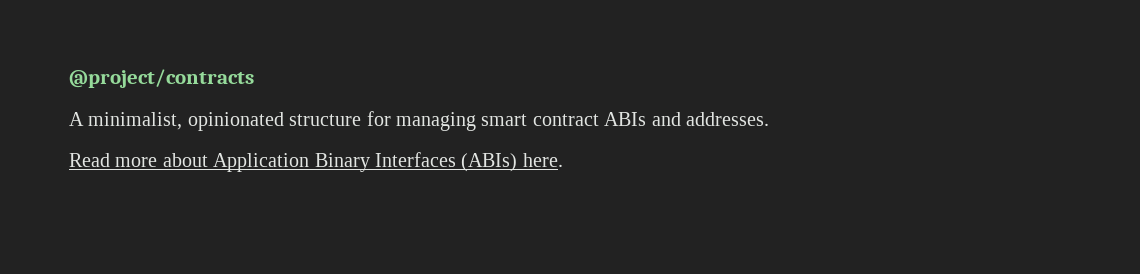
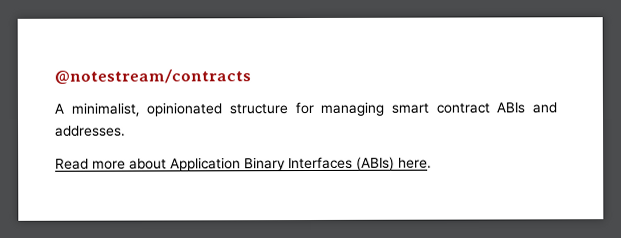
- @project/contracts
+ @notestream/contracts

